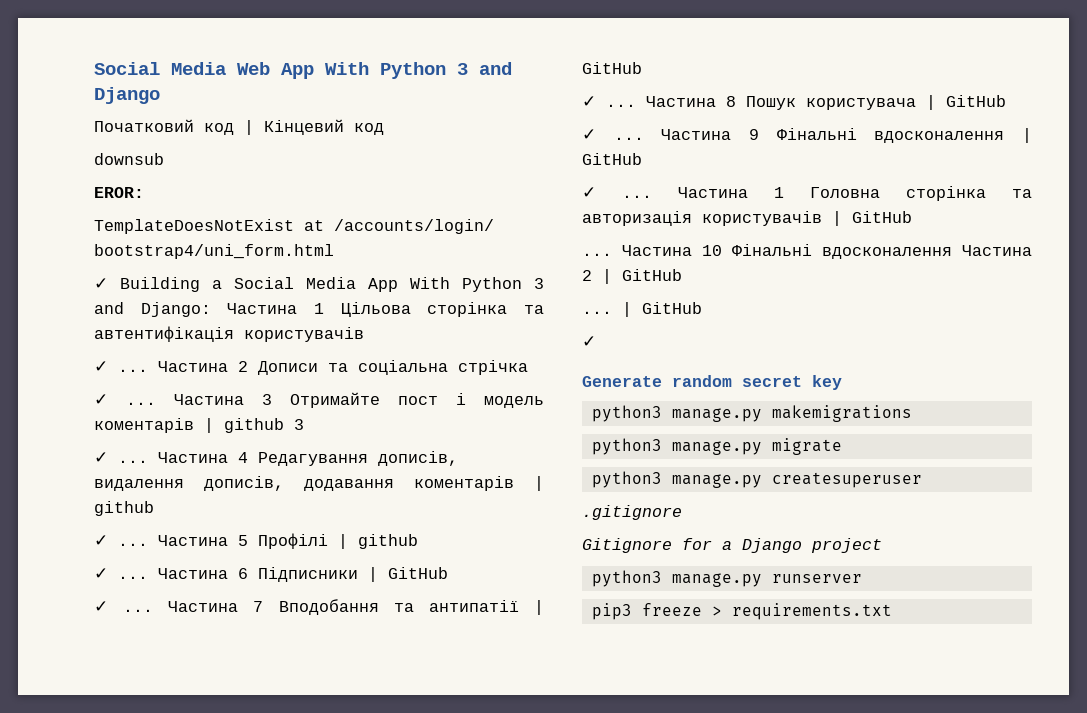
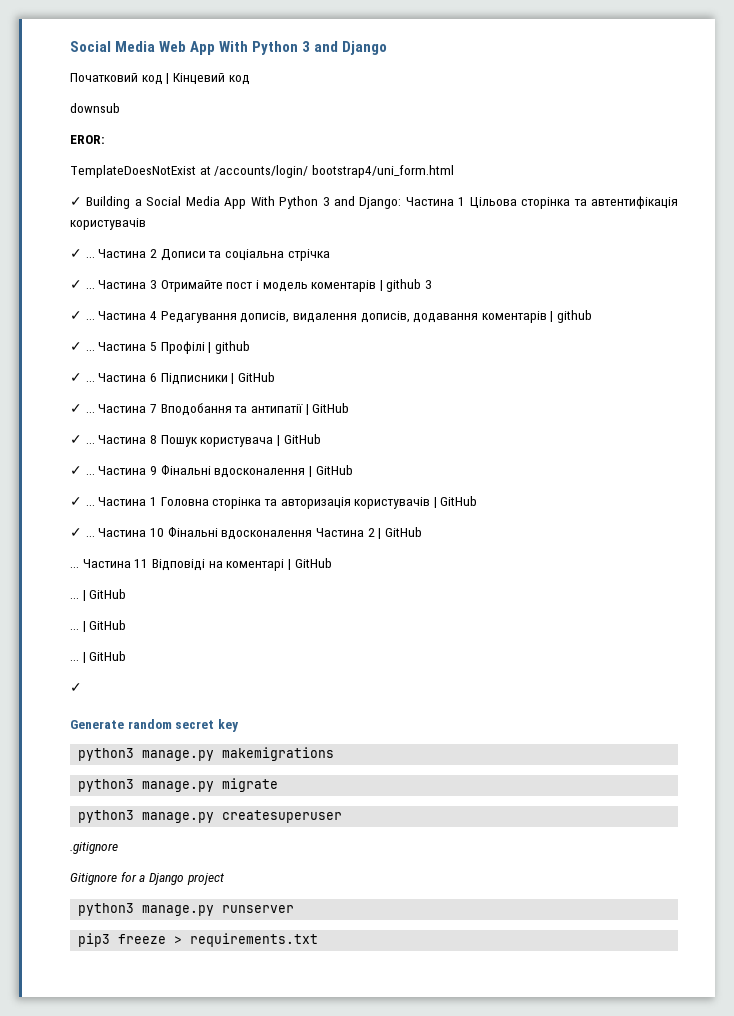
  Частина 1 Головна сторінка та авторизація користувачів | GitHub
- ...
+ ✓ ...
+ ... Частина 11 Відповіді на коментарі | GitHub
+ ... | GitHub
+ ... | GitHub

